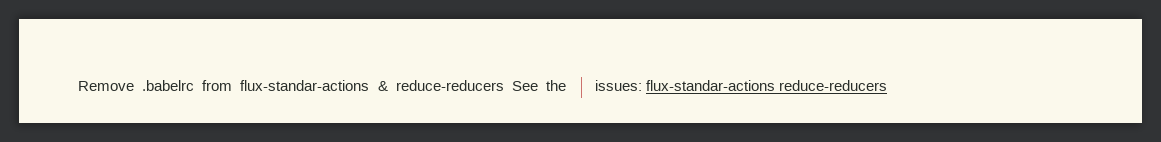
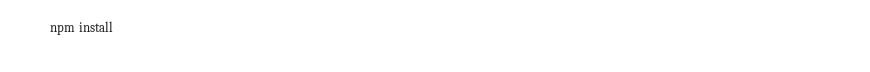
- Remove .babelrc from flux-standar-actions & reduce-reducers See the issues: flux-standar-actions reduce-reducers
+ npm install

